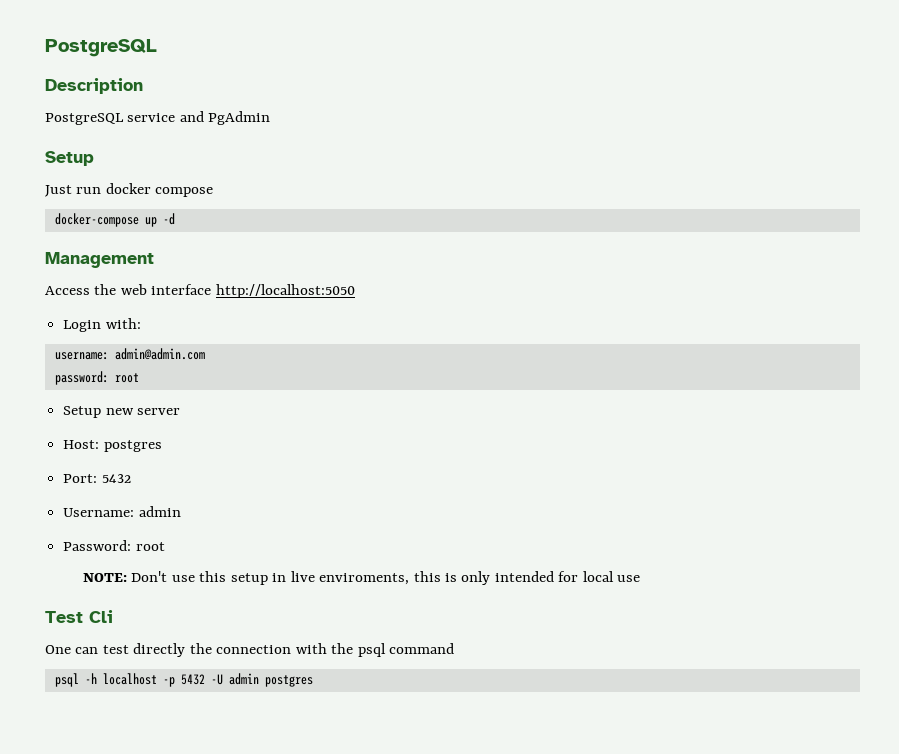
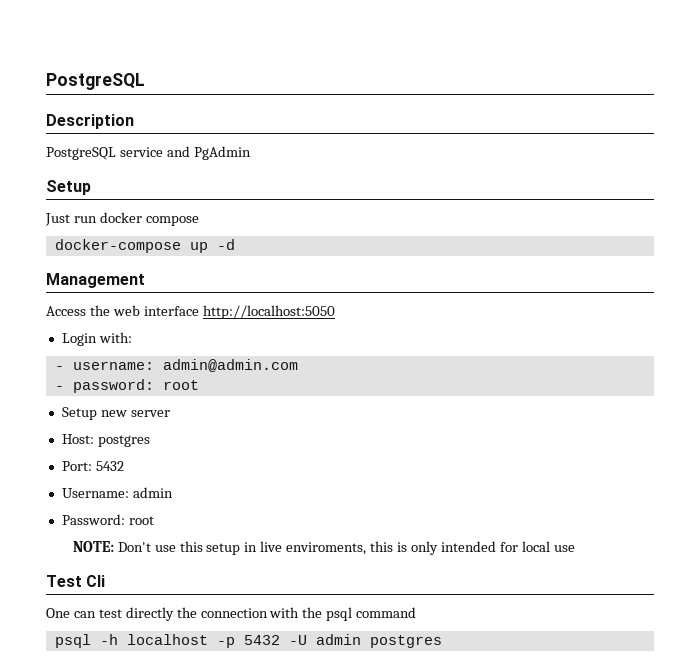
- username: admin@admin.com
+ - username: admin@admin.com
- password: root
+ - password: root

